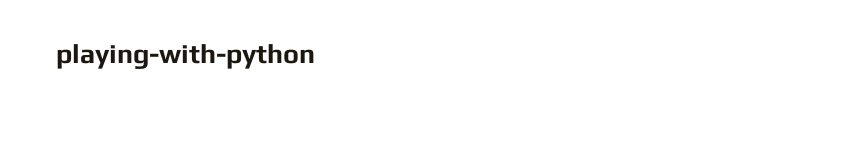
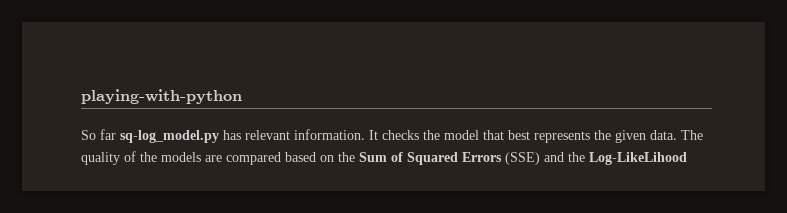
+ So far sq-log_model.py has relevant information. It checks the model that best represents the given data. The quality of the models are compared based on the Sum of Squared Errors (SSE) and the Log-LikeLihood

